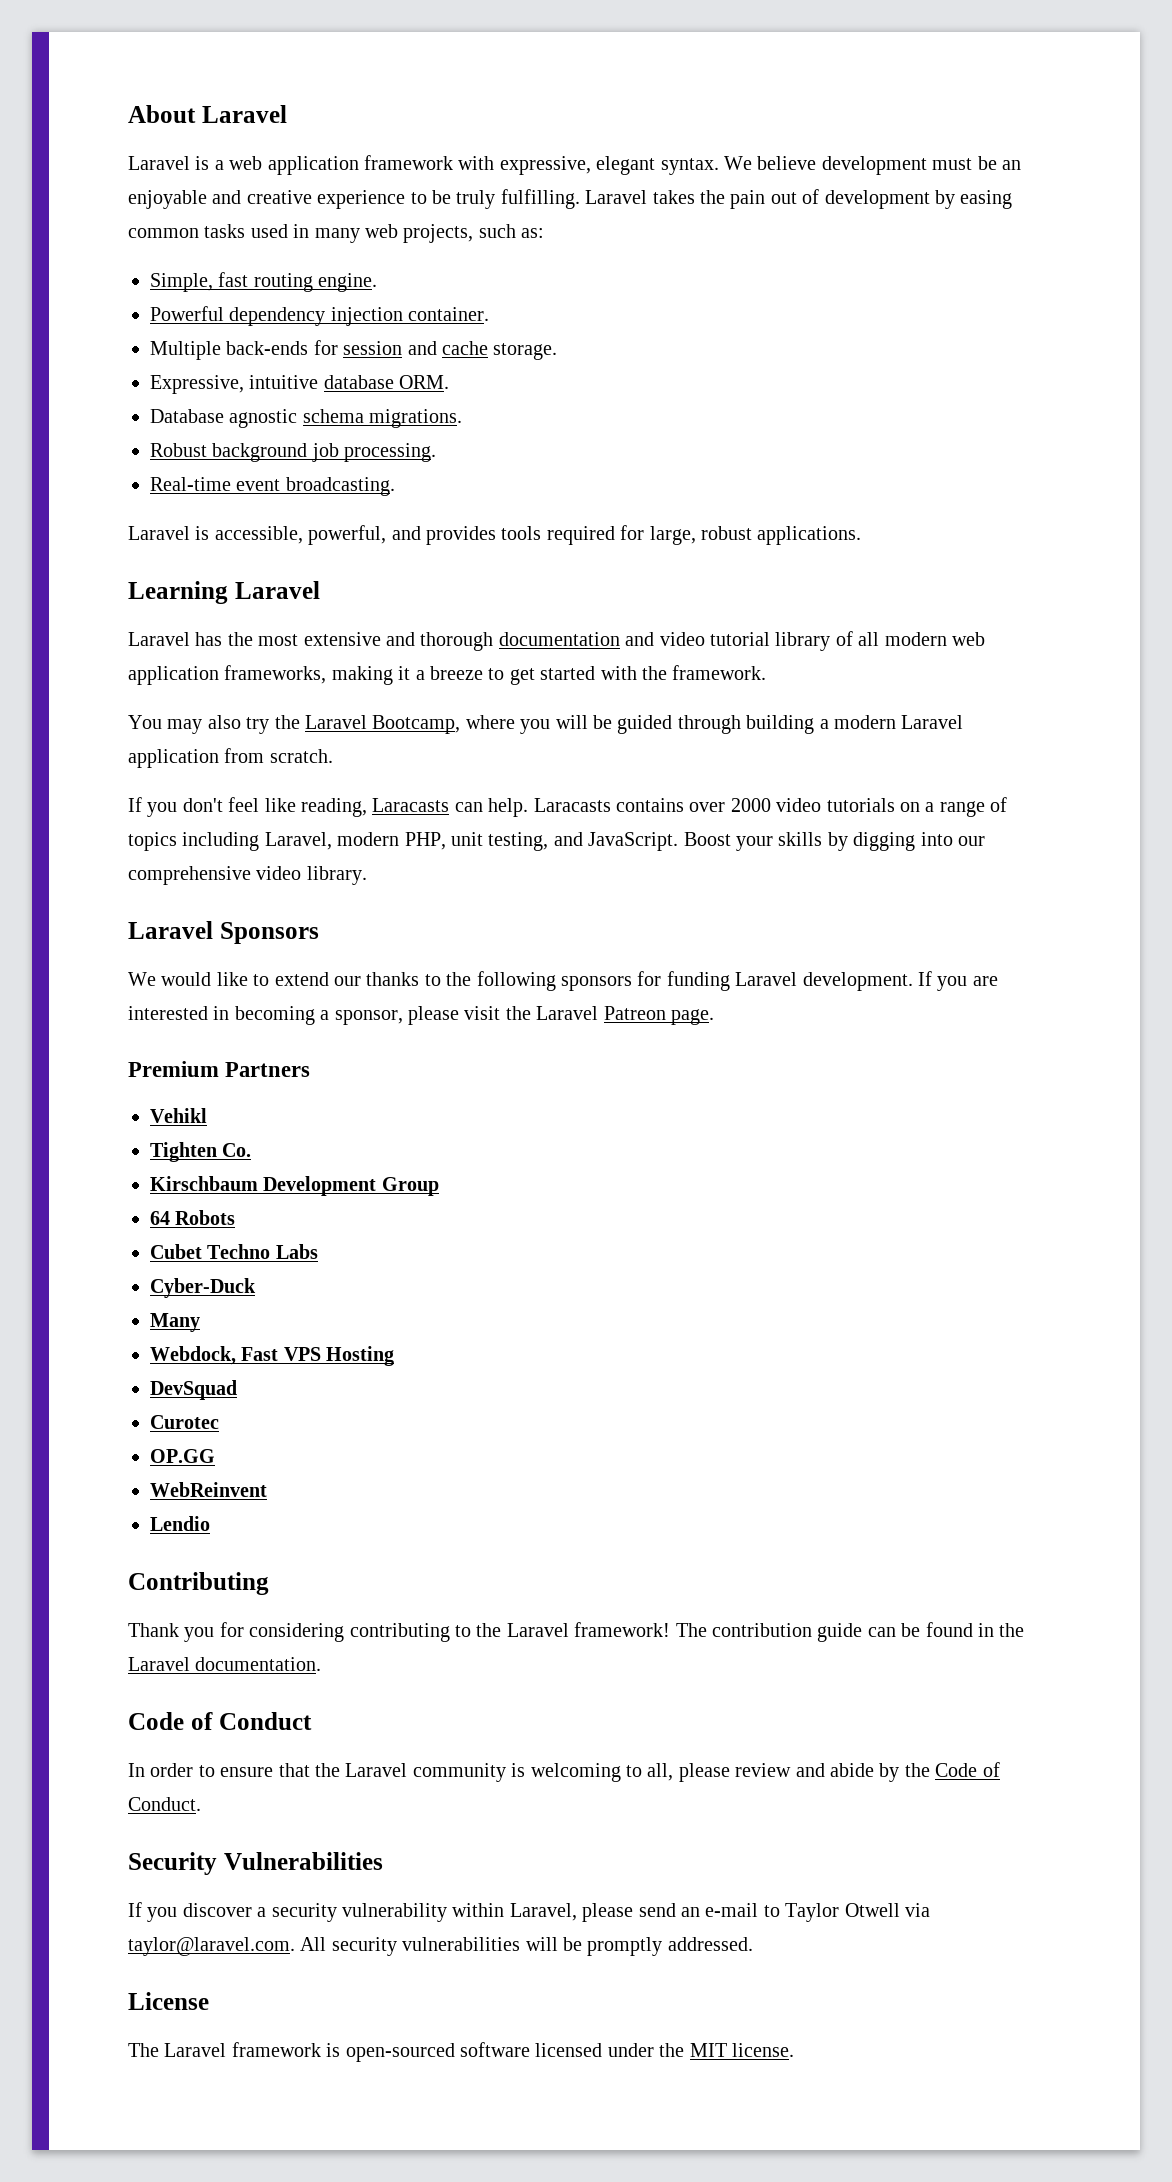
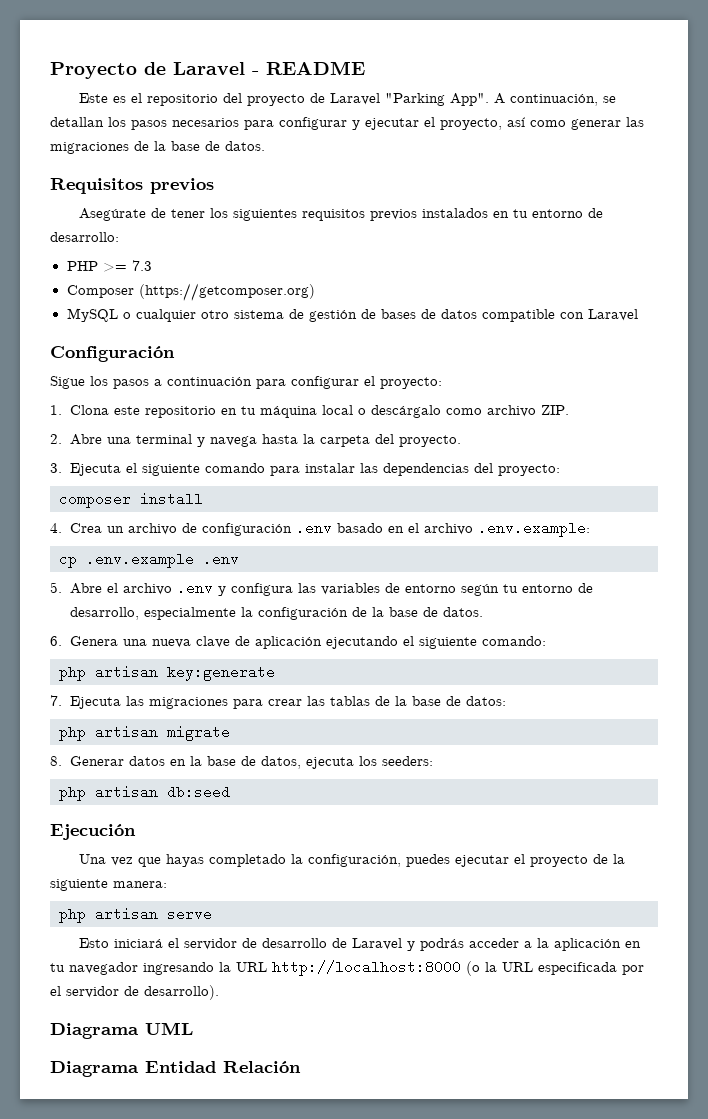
- About Laravel
- Laravel is a web application framework with expressive, elegant syntax. We believe development must be an enjoyable and creative experience to be truly fulfilling. Laravel takes the pain out of development by easing common tasks used in many web projects, such as:
- Simple, fast routing engine.
- Powerful dependency injection container.
- Multiple back-ends for session and cache storage.
- Expressive, intuitive database ORM.
- Database agnostic schema migrations.
- Robust background job processing.
- Real-time event broadcasting.
- Laravel is accessible, powerful, and provides tools required for large, robust applications.
- Learning Laravel
- Laravel has the most extensive and thorough documentation and video tutorial library of all modern web application frameworks, making it a breeze to get started with the framework.
- You may also try the Laravel Bootcamp, where you will be guided through building a modern Laravel application from scratch.
- If you don't feel like reading, Laracasts can help. Laracasts contains over 2000 video tutorials on a range of topics including Laravel, modern PHP, unit testing, and JavaScript. Boost your skills by digging into our comprehensive video library.
- Laravel Sponsors
- We would like to extend our thanks to the following sponsors for funding Laravel development. If you are interested in becoming a sponsor, please visit the Laravel Patreon page.
- Premium Partners
- Vehikl
- Tighten Co.
- Kirschbaum Development Group
- 64 Robots
- Cubet Techno Labs
- Cyber-Duck
- Many
- Webdock, Fast VPS Hosting
- DevSquad
- Curotec
- OP.GG
- WebReinvent
- Lendio
- Contributing
- Thank you for considering contributing to the Laravel framework! The contribution guide can be found in the Laravel documentation.
- Code of Conduct
- In order to ensure that the Laravel community is welcoming to all, please review and abide by the Code of Conduct.
- Security Vulnerabilities
- If you discover a security vulnerability within Laravel, please send an e-mail to Taylor Otwell via taylor@laravel.com. All security vulnerabilities will be promptly addressed.
- License
- The Laravel framework is open-sourced software licensed under the MIT license.
+ Proyecto de Laravel - README
+ Este es el repositorio del proyecto de Laravel "Parking App". A continuación, se detallan los pasos necesarios para configurar y ejecutar el proyecto, así como generar las migraciones de la base de datos.
+ Requisitos previos
+ Asegúrate de tener los siguientes requisitos previos instalados en tu entorno de desarrollo:
+ PHP >= 7.3
+ Composer (https://getcomposer.org)
+ MySQL o cualquier otro sistema de gestión de bases de datos compatible con Laravel
+ Configuración
+ Sigue los pasos a continuación para configurar el proyecto:
+ 1. Clona este repositorio en tu máquina local o descárgalo como archivo ZIP.
+ 2. Abre una terminal y navega hasta la carpeta del proyecto.
+ 3. Ejecuta el siguiente comando para instalar las dependencias del proyecto:
+ composer install
+ 4. Crea un archivo de configuración .env basado en el archivo .env.example:
+ cp .env.example .env
+ 5. Abre el archivo .env y configura las variables de entorno según tu entorno de desarrollo, especialmente la configuración de la base de datos.
+ 6. Genera una nueva clave de aplicación ejecutando el siguiente comando:
+ php artisan key:generate
+ 7. Ejecuta las migraciones para crear las tablas de la base de datos:
+ php artisan migrate
+ 8. Generar datos en la base de datos, ejecuta los seeders:
+ php artisan db:seed
+ Ejecución
+ Una vez que hayas completado la configuración, puedes ejecutar el proyecto de la siguiente manera:
+ php artisan serve
+ Esto iniciará el servidor de desarrollo de Laravel y podrás acceder a la aplicación en tu navegador ingresando la URL http://localhost:8000 (o la URL especificada por el servidor de desarrollo).
+ Diagrama UML
+ Diagrama Entidad Relación

